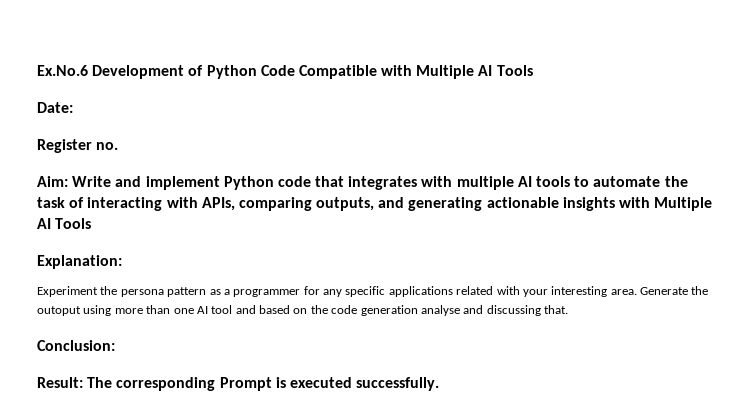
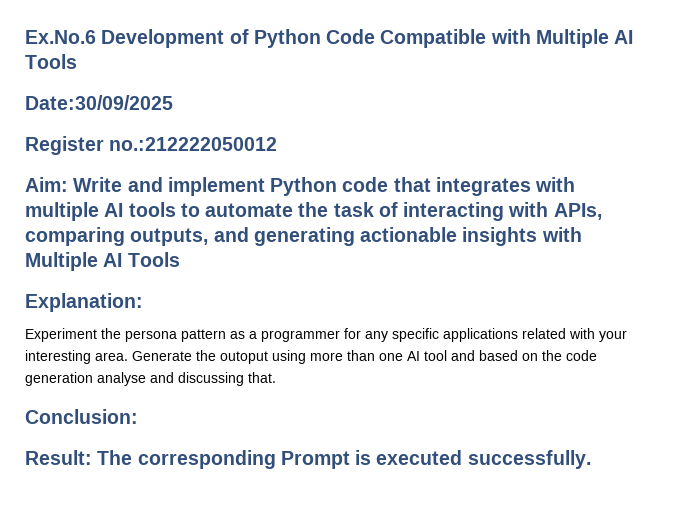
- Date:
+ Date:30/09/2025
- Register no.
+ Register no.:212222050012

